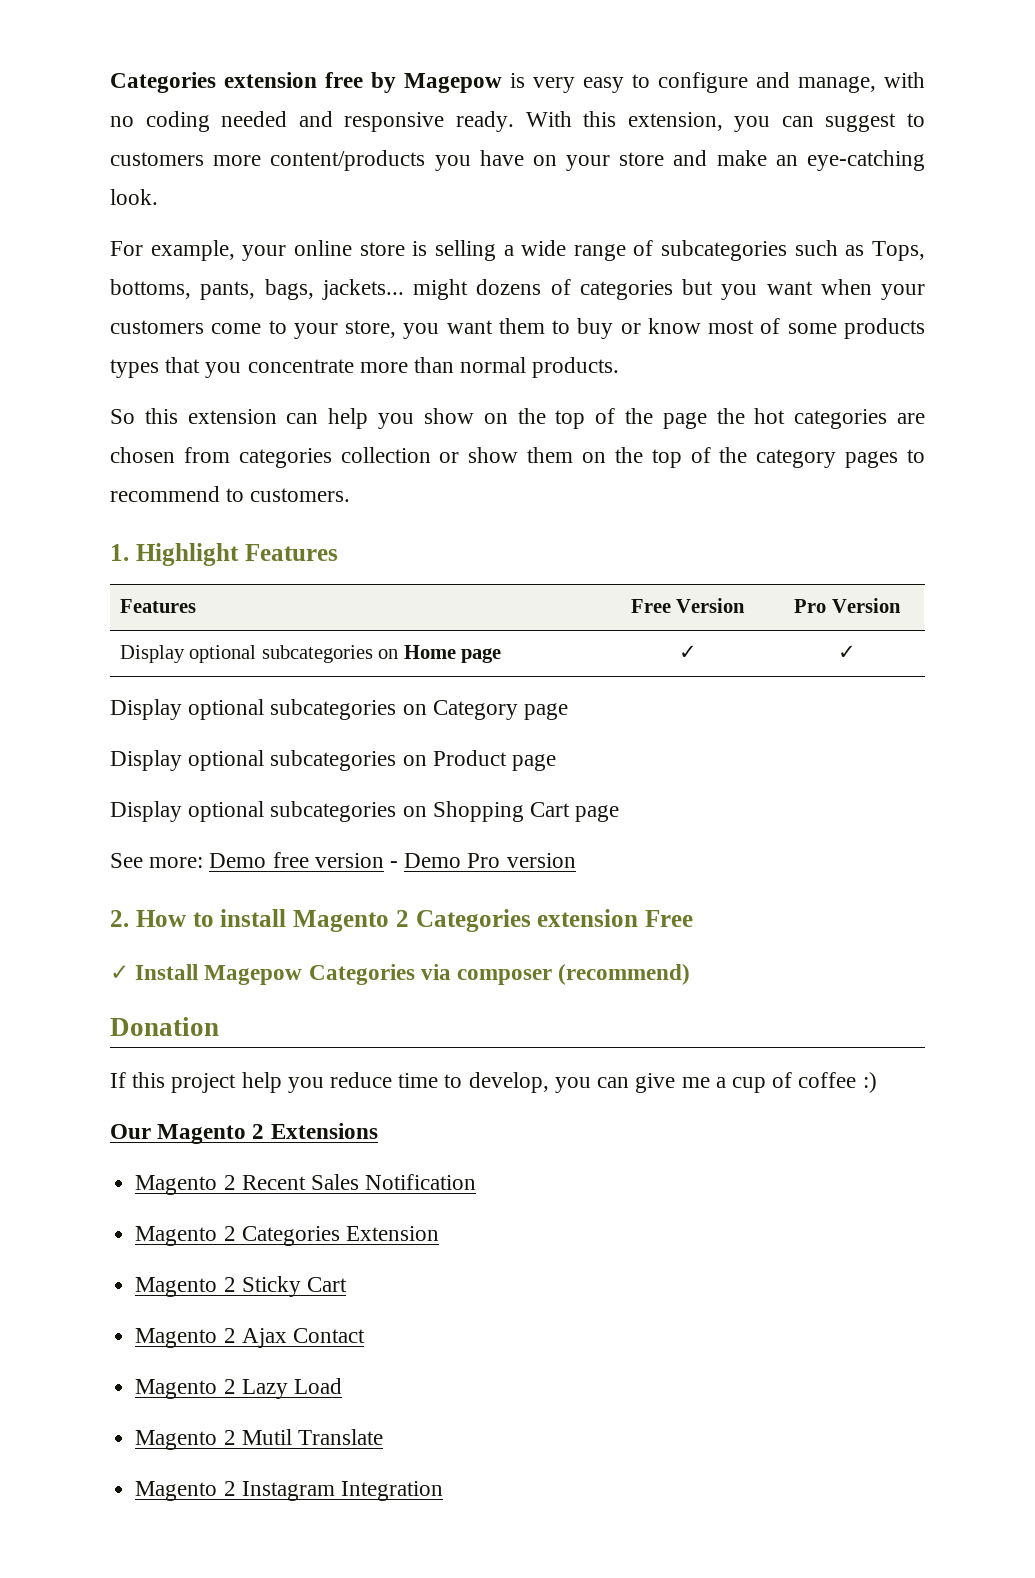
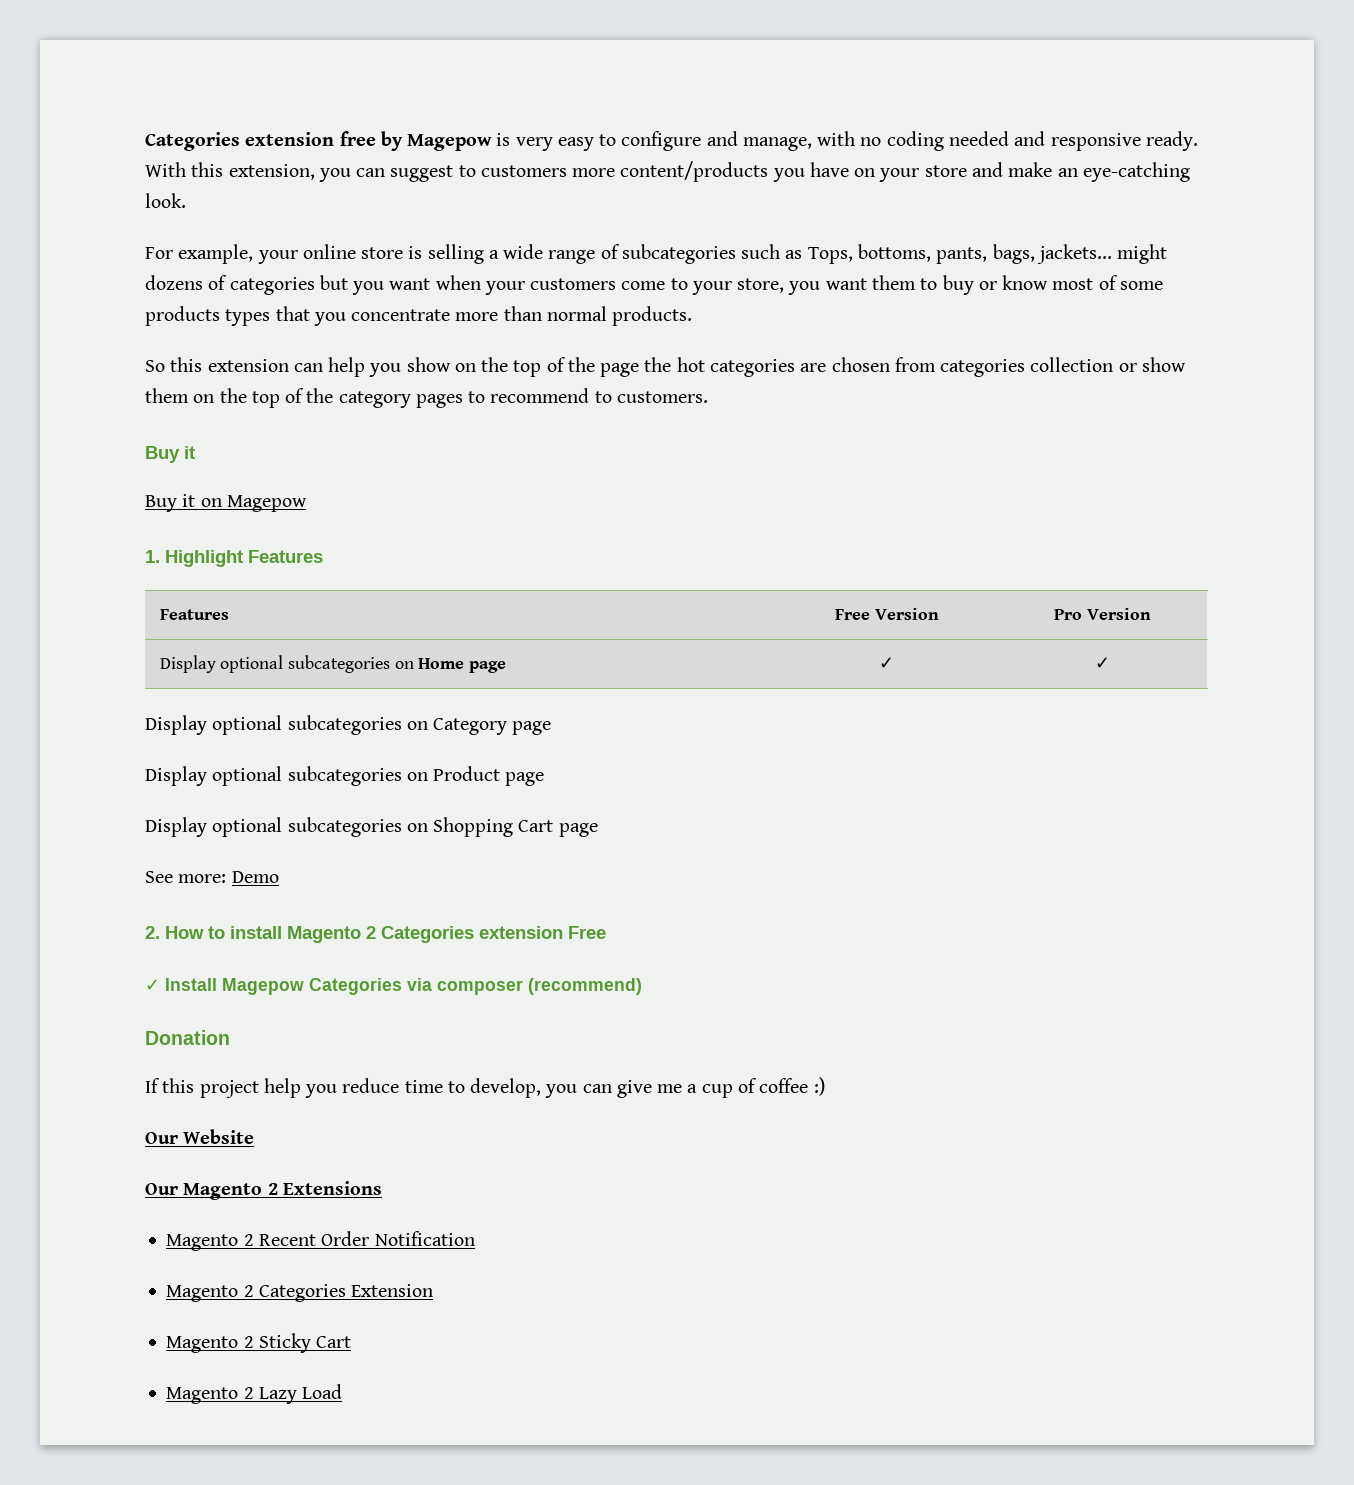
  So this extension can help you show on the top of the page the hot categories are chosen from categories collection or show them on the top of the category pages to recommend to customers.
+ Buy it
+ Buy it on Magepow
- See more: Demo free version - Demo Pro version
+ See more: Demo
+ Our Website
- Magento 2 Recent Sales Notification
+ Magento 2 Recent Order Notification
- Magento 2 Ajax Contact
- Magento 2 Mutil Translate
- Magento 2 Instagram Integration

